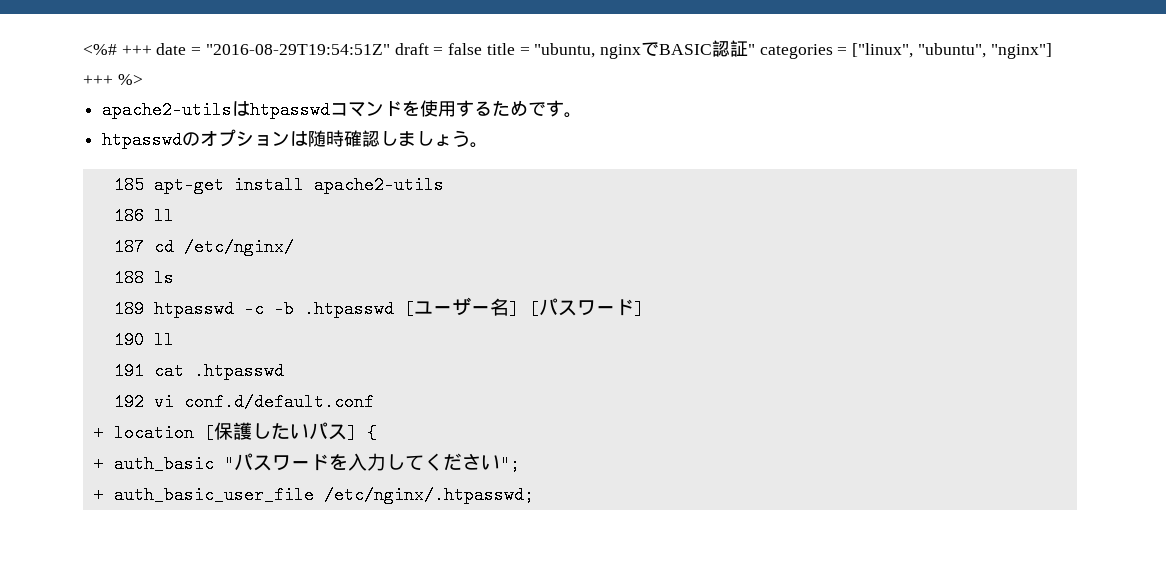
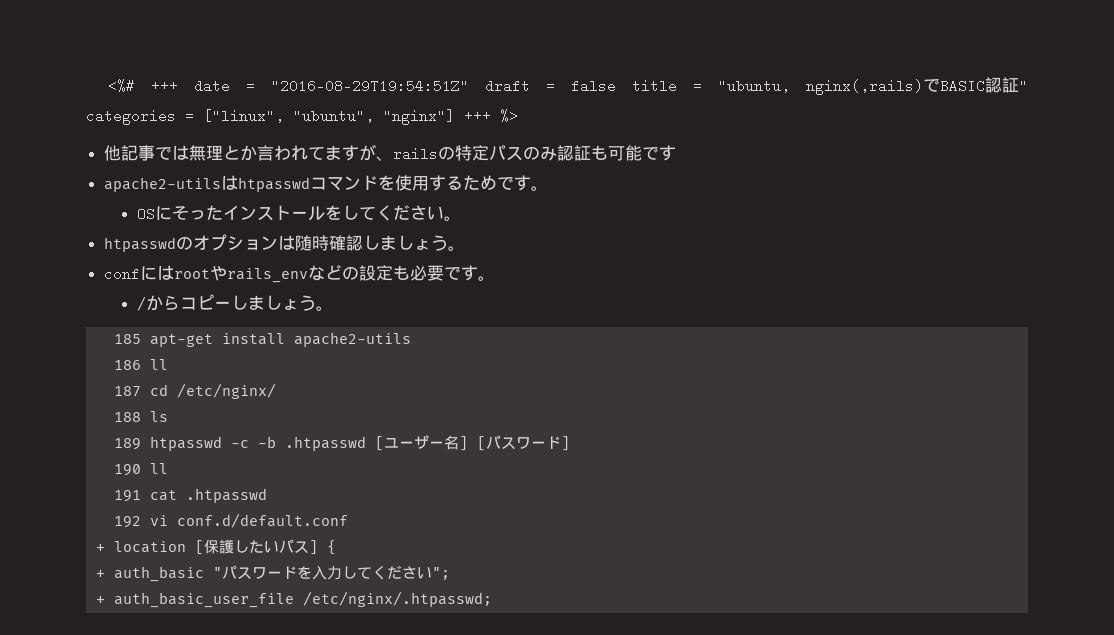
- <%# +++ date = "2016-08-29T19:54:51Z" draft = false title = "ubuntu, nginxでBASIC認証" categories = ["linux", "ubuntu", "nginx"] +++ %>
+ <%# +++ date = "2016-08-29T19:54:51Z" draft = false title = "ubuntu, nginx(,rails)でBASIC認証" categories = ["linux", "ubuntu", "nginx"] +++ %>
+ 他記事では無理とか言われてますが、railsの特定パスのみ認証も可能です
+ OSにそったインストールをしてください。
+ confにはrootやrails_envなどの設定も必要です。
+ /からコピーしましょう。

